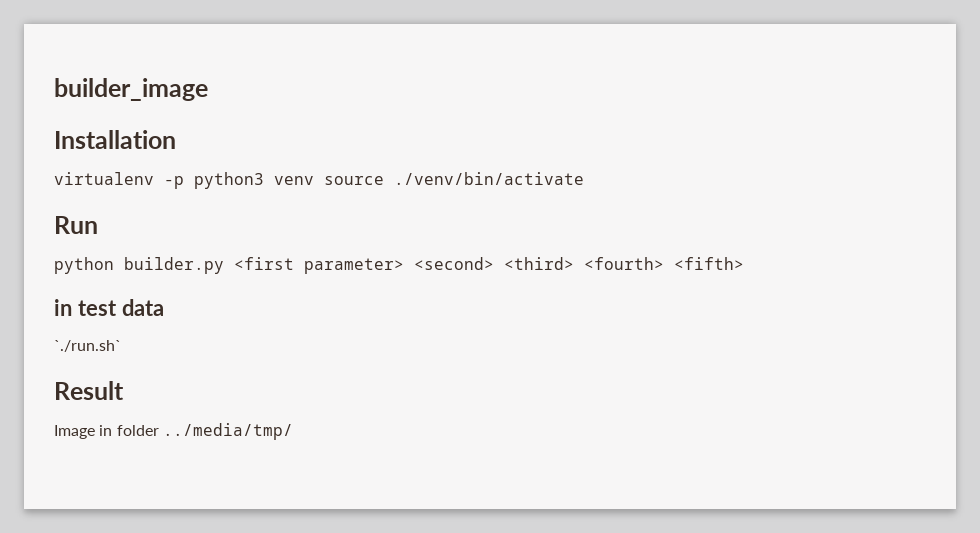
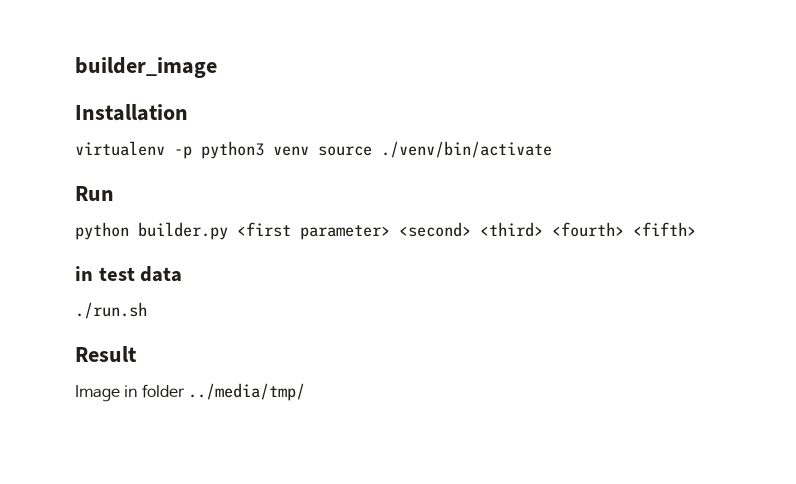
- `./run.sh`
+ ./run.sh

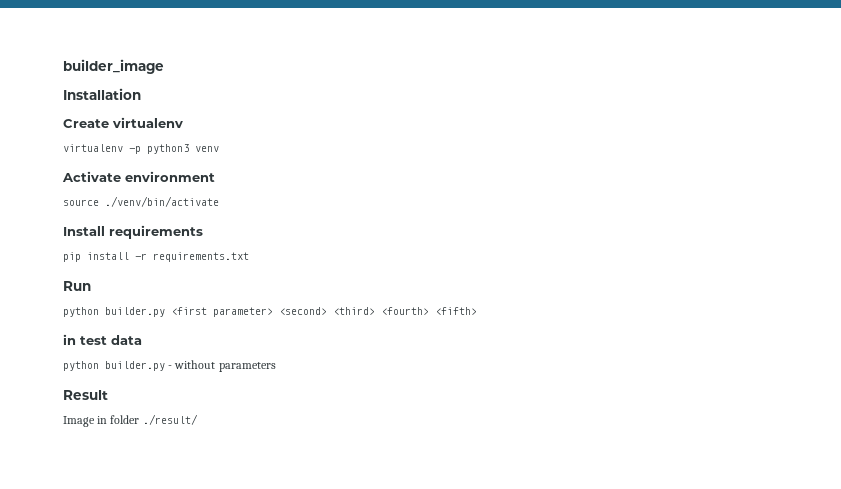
+ Create virtualenv
- virtualenv -p python3 venv source ./venv/bin/activate
+ virtualenv -p python3 venv
+ Activate environment
+ source ./venv/bin/activate
+ Install requirements
+ pip install -r requirements.txt
- ./run.sh
+ python builder.py - without parameters
- Image in folder ../media/tmp/
+ Image in folder ./result/

